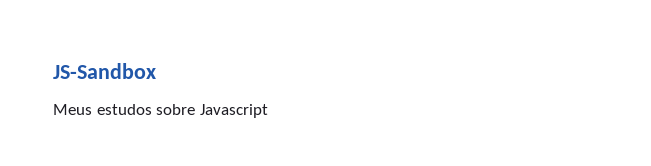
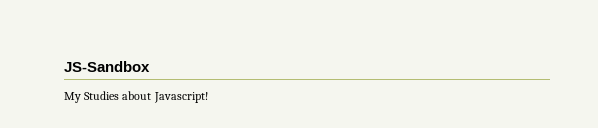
- Meus estudos sobre Javascript
+ My Studies about Javascript!

